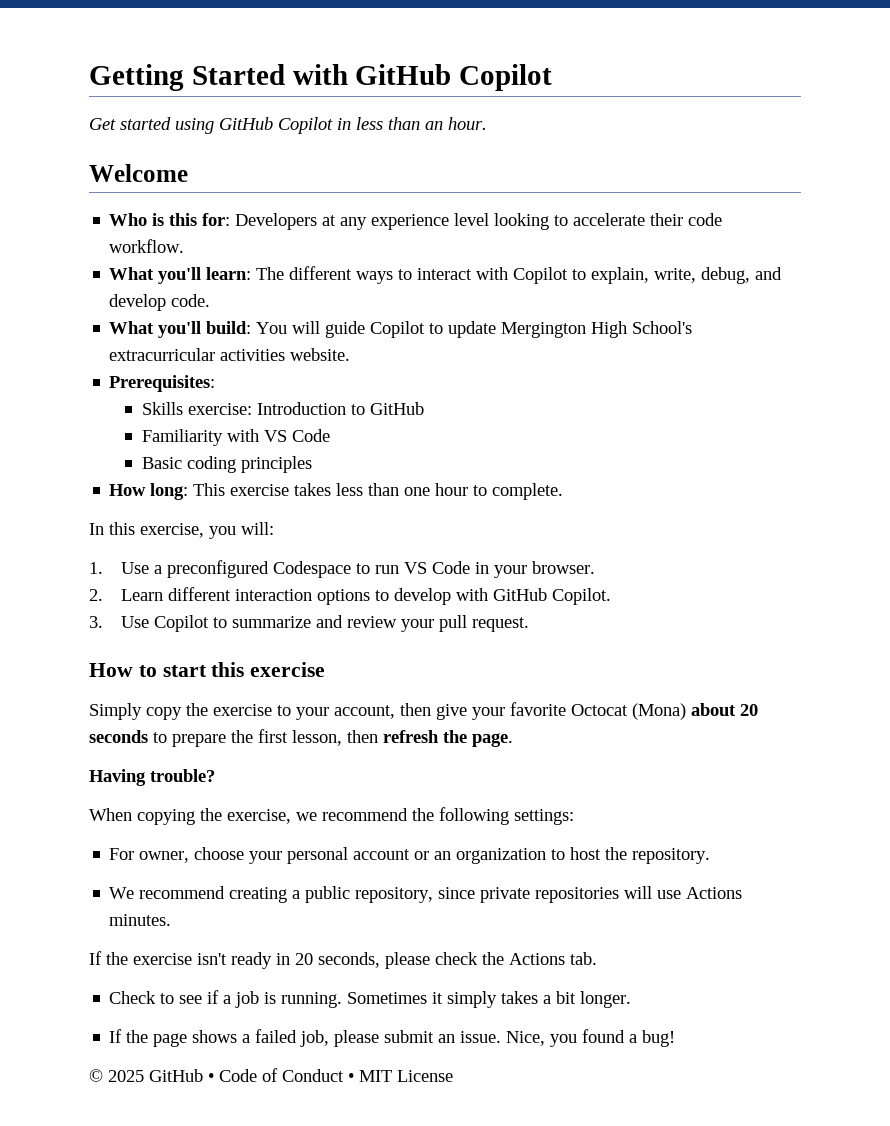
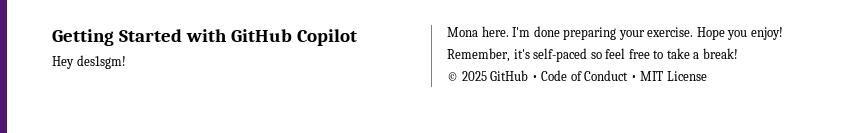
- Get started using GitHub Copilot in less than an hour.
- Welcome
- Who is this for: Developers at any experience level looking to accelerate their code workflow.
- What you'll learn: The different ways to interact with Copilot to explain, write, debug, and develop code.
- What you'll build: You will guide Copilot to update Mergington High School's extracurricular activities website.
- Prerequisites:
- Skills exercise: Introduction to GitHub
- Familiarity with VS Code
- Basic coding principles
- How long: This exercise takes less than one hour to complete.
- In this exercise, you will:
- 1. Use a preconfigured Codespace to run VS Code in your browser.
- 2. Learn different interaction options to develop with GitHub Copilot.
- 3. Use Copilot to summarize and review your pull request.
- How to start this exercise
- Simply copy the exercise to your account, then give your favorite Octocat (Mona) about 20 seconds to prepare the first lesson, then refresh the page.
- Having trouble?
- When copying the exercise, we recommend the following settings:
- For owner, choose your personal account or an organization to host the repository.
- We recommend creating a public repository, since private repositories will use Actions minutes.
- If the exercise isn't ready in 20 seconds, please check the Actions tab.
- Check to see if a job is running. Sometimes it simply takes a bit longer.
- If the page shows a failed job, please submit an issue. Nice, you found a bug!
+ Hey des1sgm!
+ Mona here. I'm done preparing your exercise. Hope you enjoy!
+ Remember, it's self-paced so feel free to take a break!

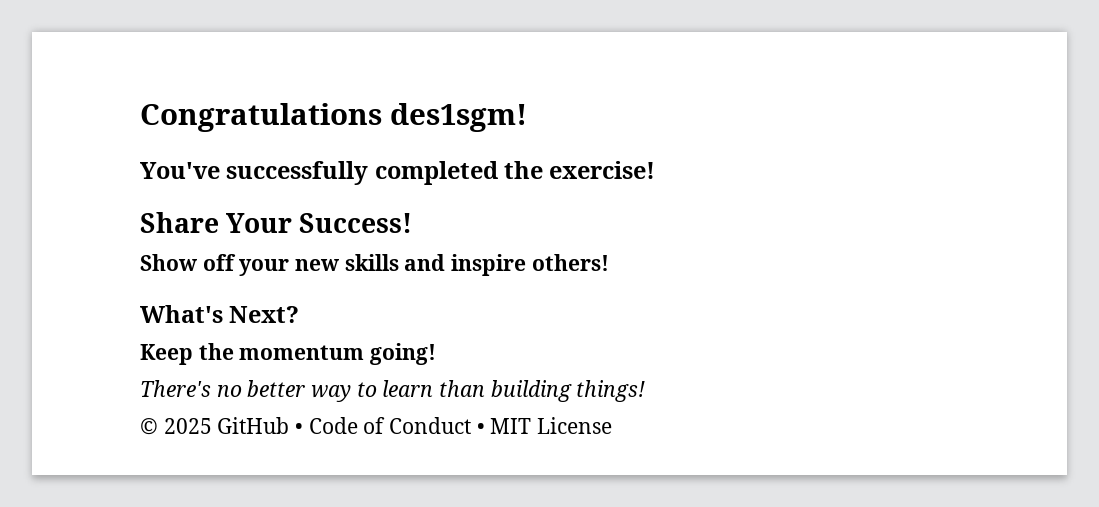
- Getting Started with GitHub Copilot
- Hey des1sgm!
- Mona here. I'm done preparing your exercise. Hope you enjoy!
- Remember, it's self-paced so feel free to take a break!
+ Congratulations des1sgm!
+ You've successfully completed the exercise!
+ Share Your Success!
+ Show off your new skills and inspire others!
+ What's Next?
+ Keep the momentum going!
+ There's no better way to learn than building things!

